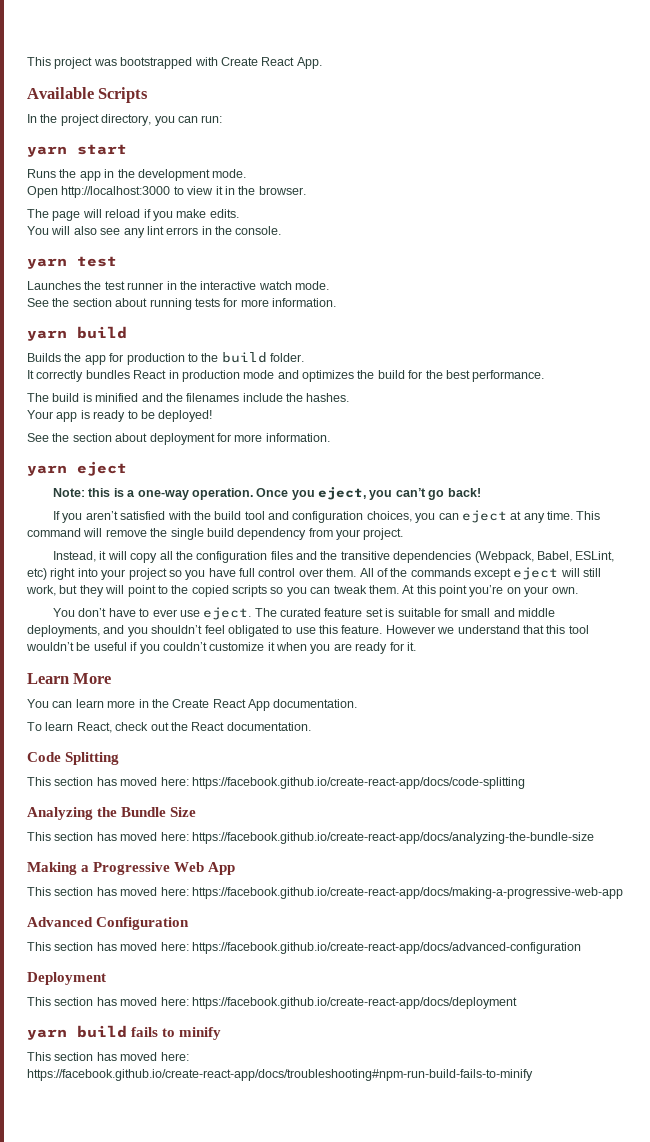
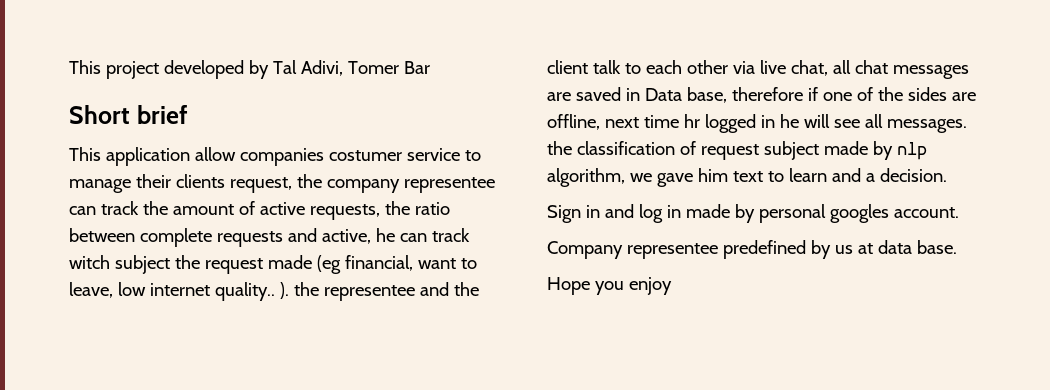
- This project was bootstrapped with Create React App.
- Available Scripts
- In the project directory, you can run:
- yarn start
- Runs the app in the development mode.
- Open http://localhost:3000 to view it in the browser.
- The page will reload if you make edits.
- You will also see any lint errors in the console.
- yarn test
- Launches the test runner in the interactive watch mode.
- See the section about running tests for more information.
- yarn build
- Builds the app for production to the build folder.
- It correctly bundles React in production mode and optimizes the build for the best performance.
- The build is minified and the filenames include the hashes.
- Your app is ready to be deployed!
- See the section about deployment for more information.
- yarn eject
- Note: this is a one-way operation. Once you eject, you can’t go back!
- If you aren’t satisfied with the build tool and configuration choices, you can eject at any time. This command will remove the single build dependency from your project.
- Instead, it will copy all the configuration files and the transitive dependencies (Webpack, Babel, ESLint, etc) right into your project so you have full control over them. All of the commands except eject will still work, but they will point to the copied scripts so you can tweak them. At this point you’re on your own.
- You don’t have to ever use eject. The curated feature set is suitable for small and middle deployments, and you shouldn’t feel obligated to use this feature. However we understand that this tool wouldn’t be useful if you couldn’t customize it when you are ready for it.
- Learn More
- You can learn more in the Create React App documentation.
- To learn React, check out the React documentation.
- Code Splitting
- This section has moved here: https://facebook.github.io/create-react-app/docs/code-splitting
- Analyzing the Bundle Size
- This section has moved here: https://facebook.github.io/create-react-app/docs/analyzing-the-bundle-size
- Making a Progressive Web App
- This section has moved here: https://facebook.github.io/create-react-app/docs/making-a-progressive-web-app
- Advanced Configuration
- This section has moved here: https://facebook.github.io/create-react-app/docs/advanced-configuration
- Deployment
- This section has moved here: https://facebook.github.io/create-react-app/docs/deployment
- yarn build fails to minify
- This section has moved here: https://facebook.github.io/create-react-app/docs/troubleshooting#npm-run-build-fails-to-minify
+ This project developed by Tal Adivi, Tomer Bar
+ Short brief
+ This application allow companies costumer service to manage their clients request, the company representee can track the amount of active requests, the ratio between complete requests and active, he can track witch subject the request made (eg financial, want to leave, low internet quality.. ). the representee and the client talk to each other via live chat, all chat messages are saved in Data base, therefore if one of the sides are offline, next time hr logged in he will see all messages. the classification of request subject made by nlp algorithm, we gave him text to learn and a decision.
+ Sign in and log in made by personal googles account.
+ Company representee predefined by us at data base.
+ Hope you enjoy

